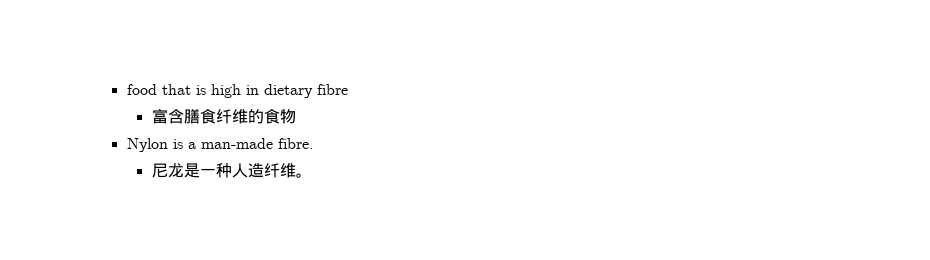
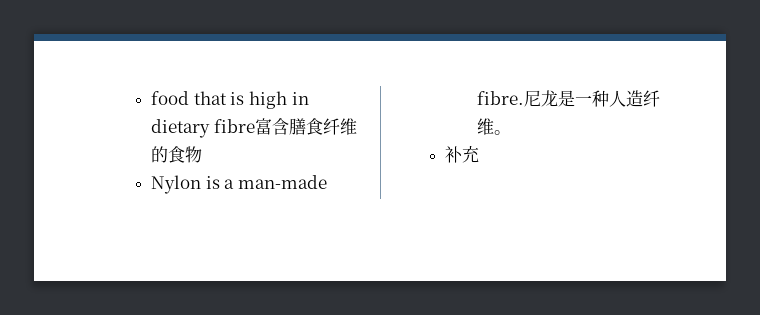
- food that is high in dietary fibre
- 富含膳食纤维的食物
+ food that is high in dietary fibre富含膳食纤维的食物
- Nylon is a man-made fibre.
- 尼龙是一种人造纤维。
+ Nylon is a man-made fibre.尼龙是一种人造纤维。
+ 补充

